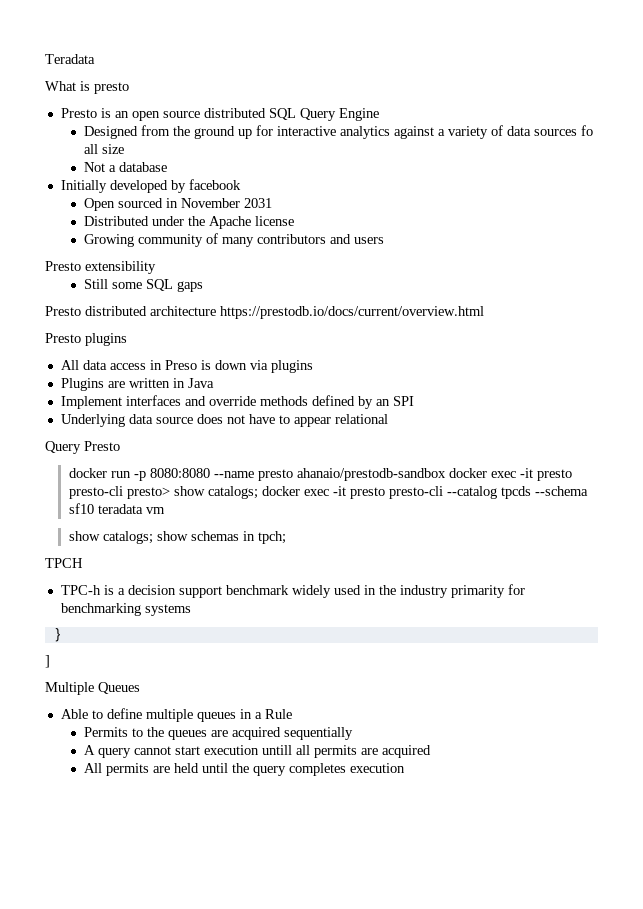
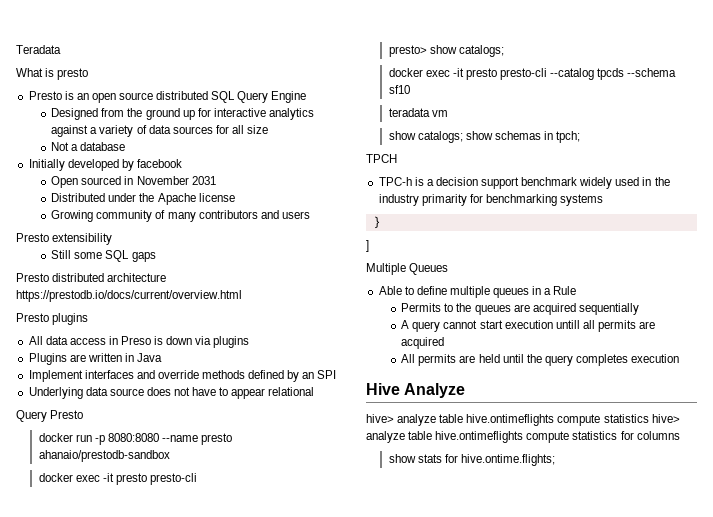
- Designed from the ground up for interactive analytics against a variety of data sources fo all size
+ Designed from the ground up for interactive analytics against a variety of data sources for all size
- docker run -p 8080:8080 --name presto ahanaio/prestodb-sandbox docker exec -it presto presto-cli presto> show catalogs; docker exec -it presto presto-cli --catalog tpcds --schema sf10 teradata vm
+ docker run -p 8080:8080 --name presto ahanaio/prestodb-sandbox
+ docker exec -it presto presto-cli
+ presto> show catalogs;
+ docker exec -it presto presto-cli --catalog tpcds --schema sf10
+ teradata vm
+ Hive Analyze
+ hive> analyze table hive.ontimeflights compute statistics hive> analyze table hive.ontimeflights compute statistics for columns
+ show stats for hive.ontime.flights;

